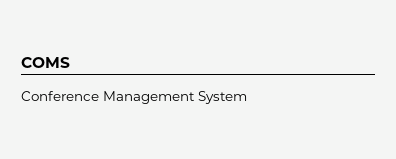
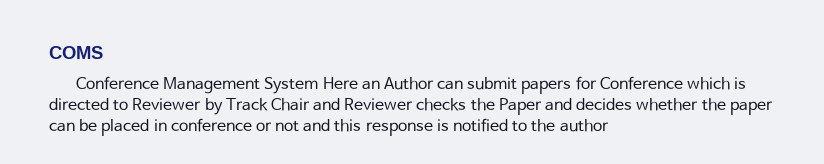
- Conference Management System
+ Conference Management System Here an Author can submit papers for Conference which is directed to Reviewer by Track Chair and Reviewer checks the Paper and decides whether the paper can be placed in conference or not and this response is notified to the author

